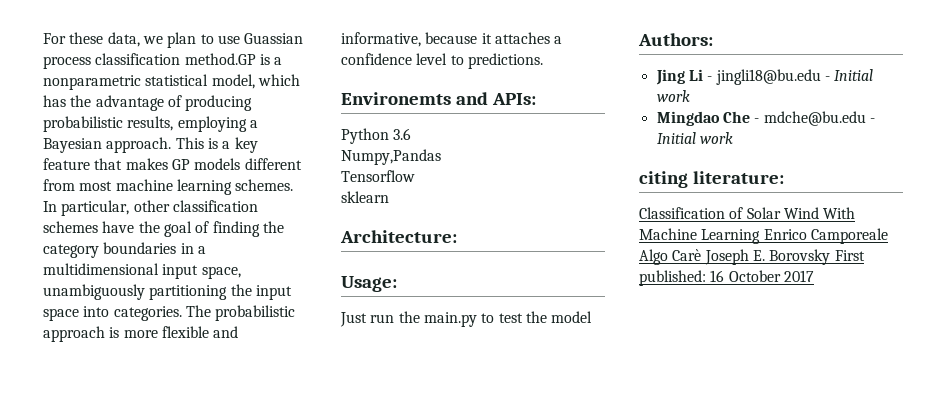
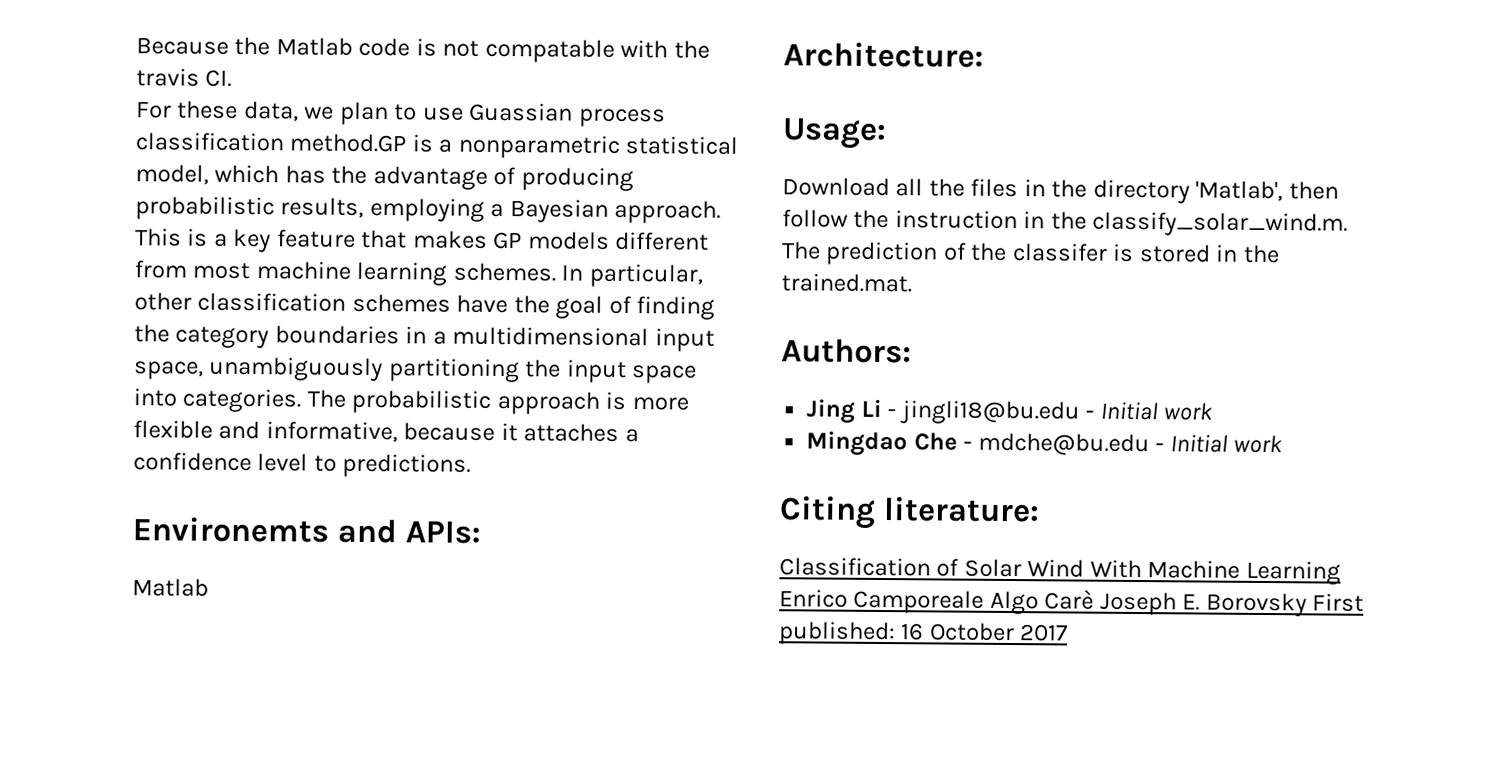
+ Because the Matlab code is not compatable with the travis CI.
  Environemts and APIs:
- Python 3.6
- Numpy,Pandas
- Tensorflow
- sklearn
+ Matlab
  Architecture:
  Usage:
- Just run the main.py to test the model
+ Download all the files in the directory 'Matlab', then follow the instruction in the classify_solar_wind.m. The prediction of the classifer is stored in the trained.mat.
- citing literature:
+ Citing literature:

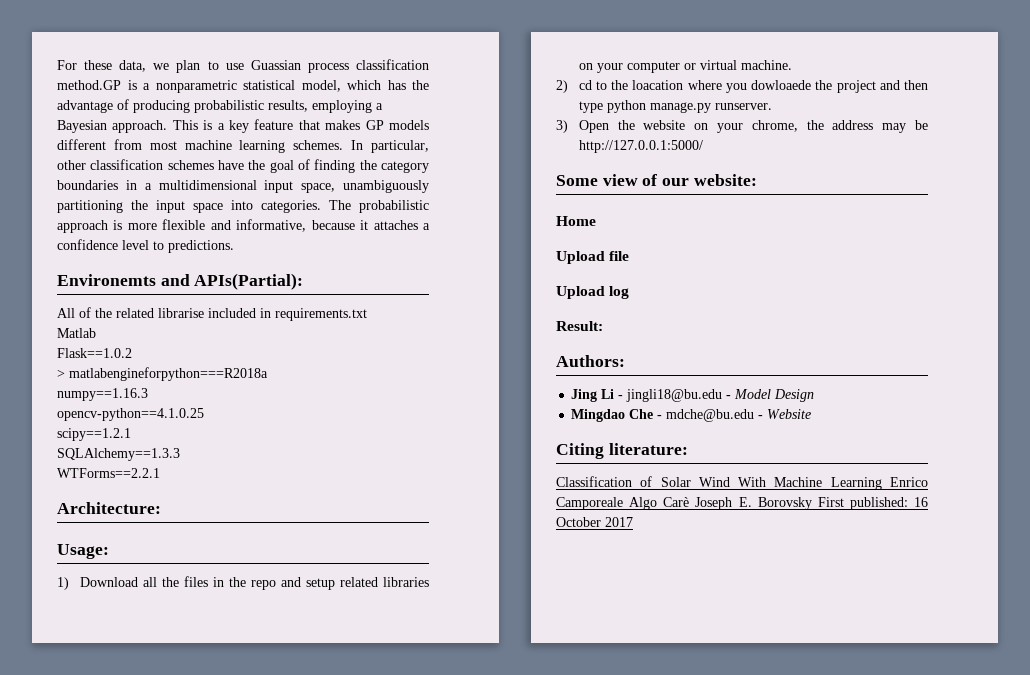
- Because the Matlab code is not compatable with the travis CI.
- Environemts and APIs:
+ Environemts and APIs(Partial):
+ All of the related librarise included in requirements.txt
  Matlab
+ Flask==1.0.2
+ > matlabengineforpython===R2018a
+ numpy==1.16.3
+ opencv-python==4.1.0.25
+ scipy==1.2.1
+ SQLAlchemy==1.3.3
+ WTForms==2.2.1
- Download all the files in the directory 'Matlab', then follow the instruction in the classify_solar_wind.m. The prediction of the classifer is stored in the trained.mat.
+ 1) Download all the files in the repo and setup related libraries on your computer or virtual machine.
+ 2) cd to the loacation where you dowloaede the project and then type python manage.py runserver.
+ 3) Open the website on your chrome, the address may be http://127.0.0.1:5000/
+ Some view of our website:
+ Home
+ Upload file
+ Upload log
+ Result:
- Jing Li - jingli18@bu.edu - Initial work
+ Jing Li - jingli18@bu.edu - Model Design
- Mingdao Che - mdche@bu.edu - Initial work
+ Mingdao Che - mdche@bu.edu - Website

